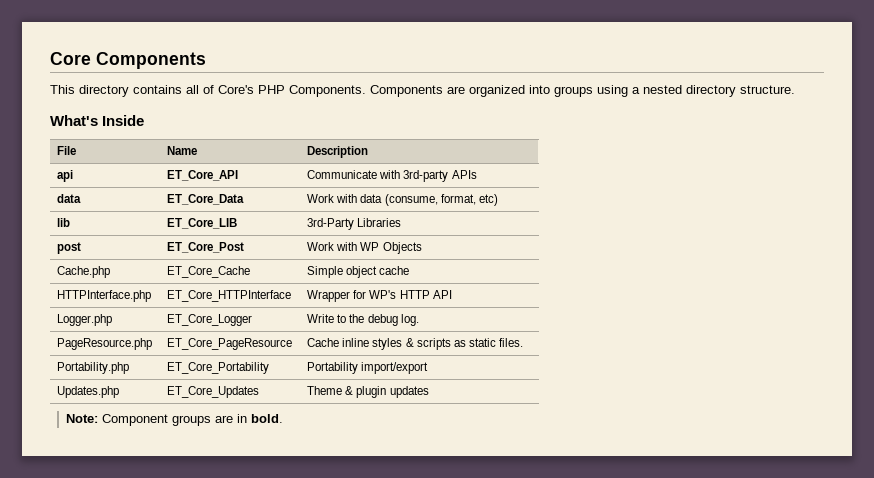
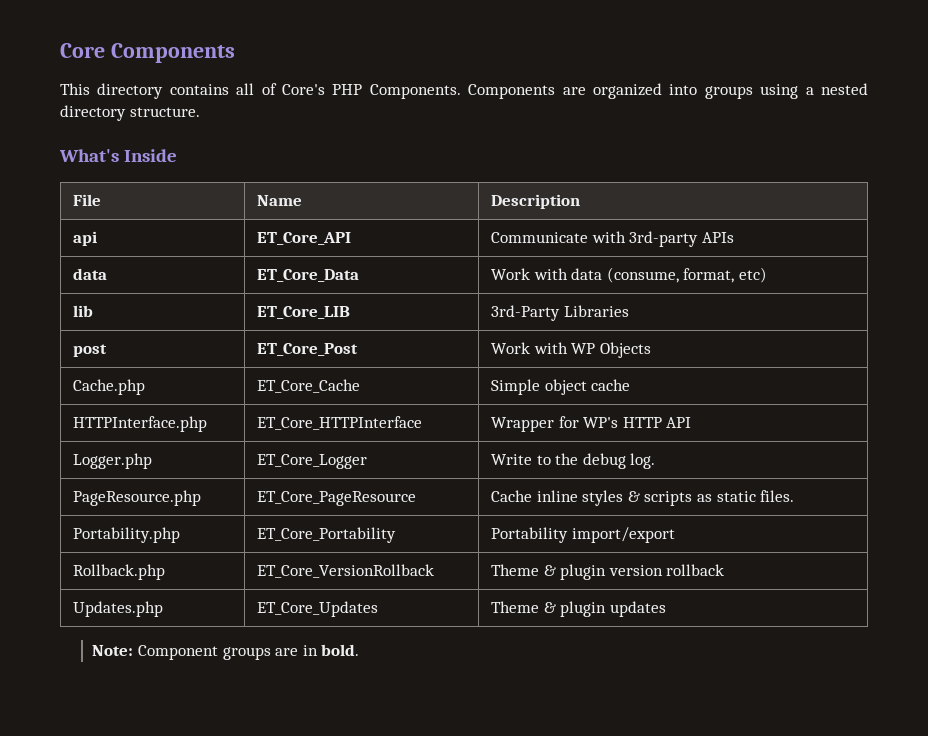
+ Rollback.php | ET_Core_VersionRollback | Theme & plugin version rollback

